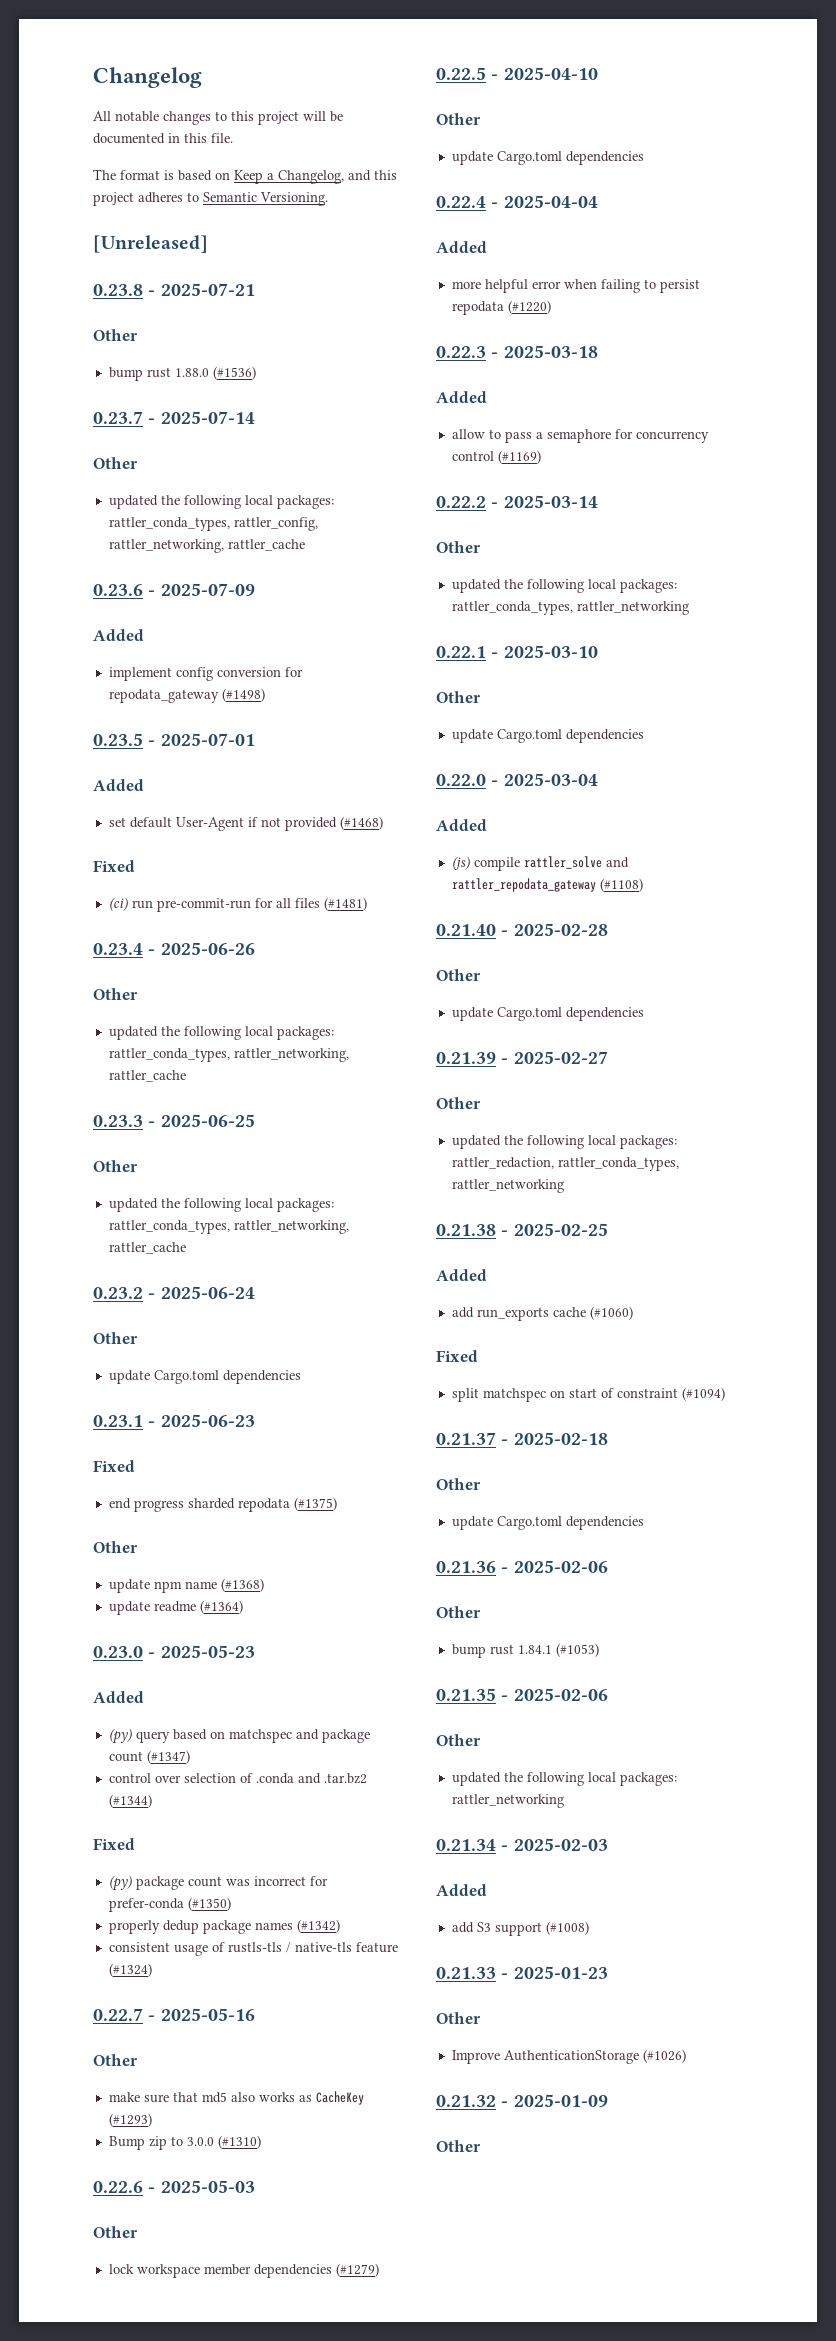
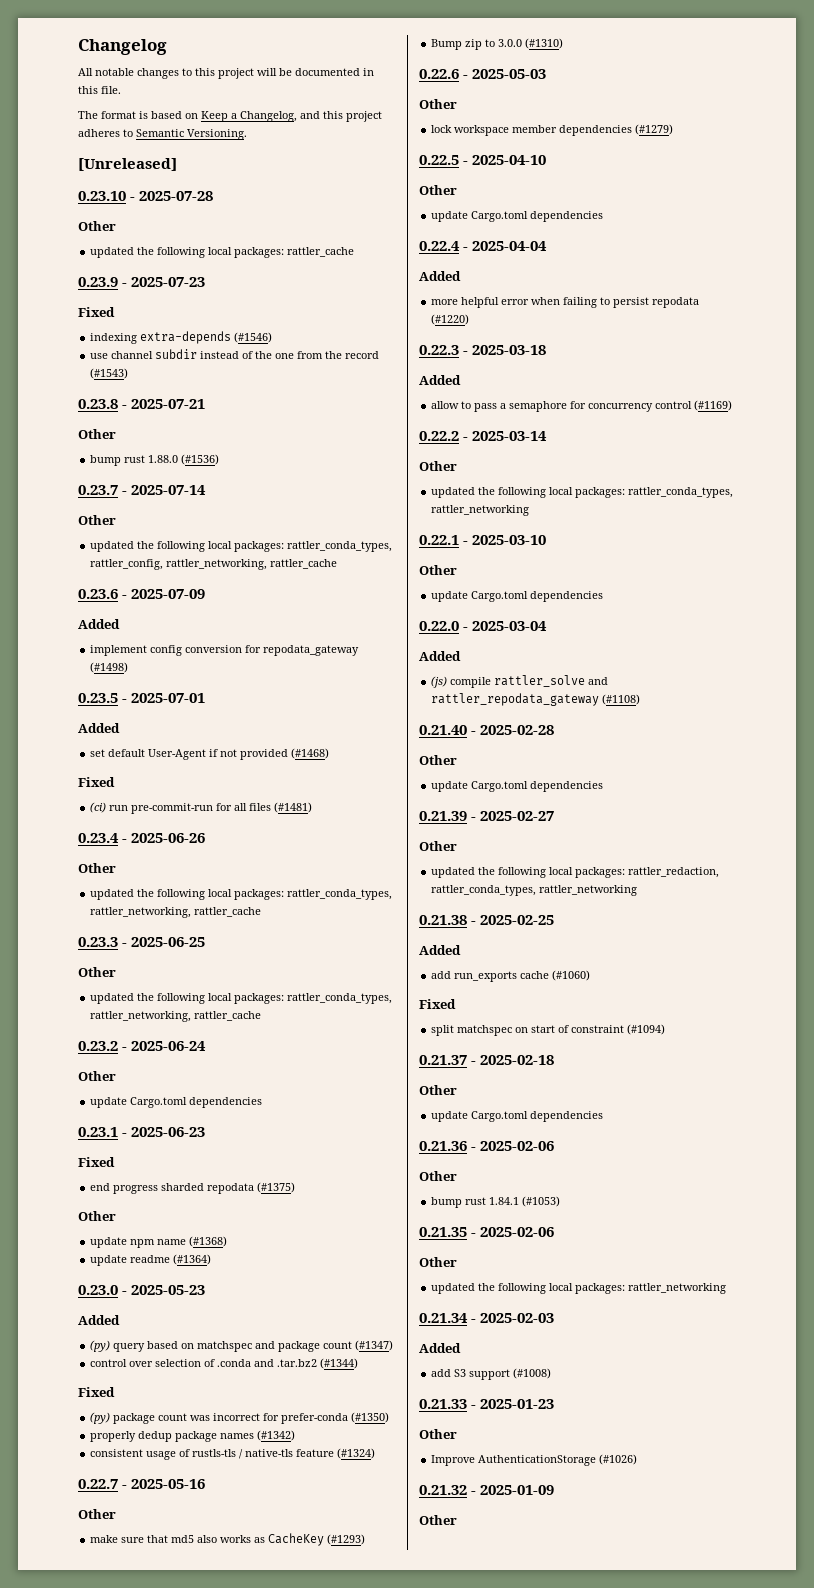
+ 0.23.10 - 2025-07-28
+ Other
+ updated the following local packages: rattler_cache
+ 0.23.9 - 2025-07-23
+ Fixed
+ indexing extra-depends (#1546)
+ use channel subdir instead of the one from the record (#1543)

